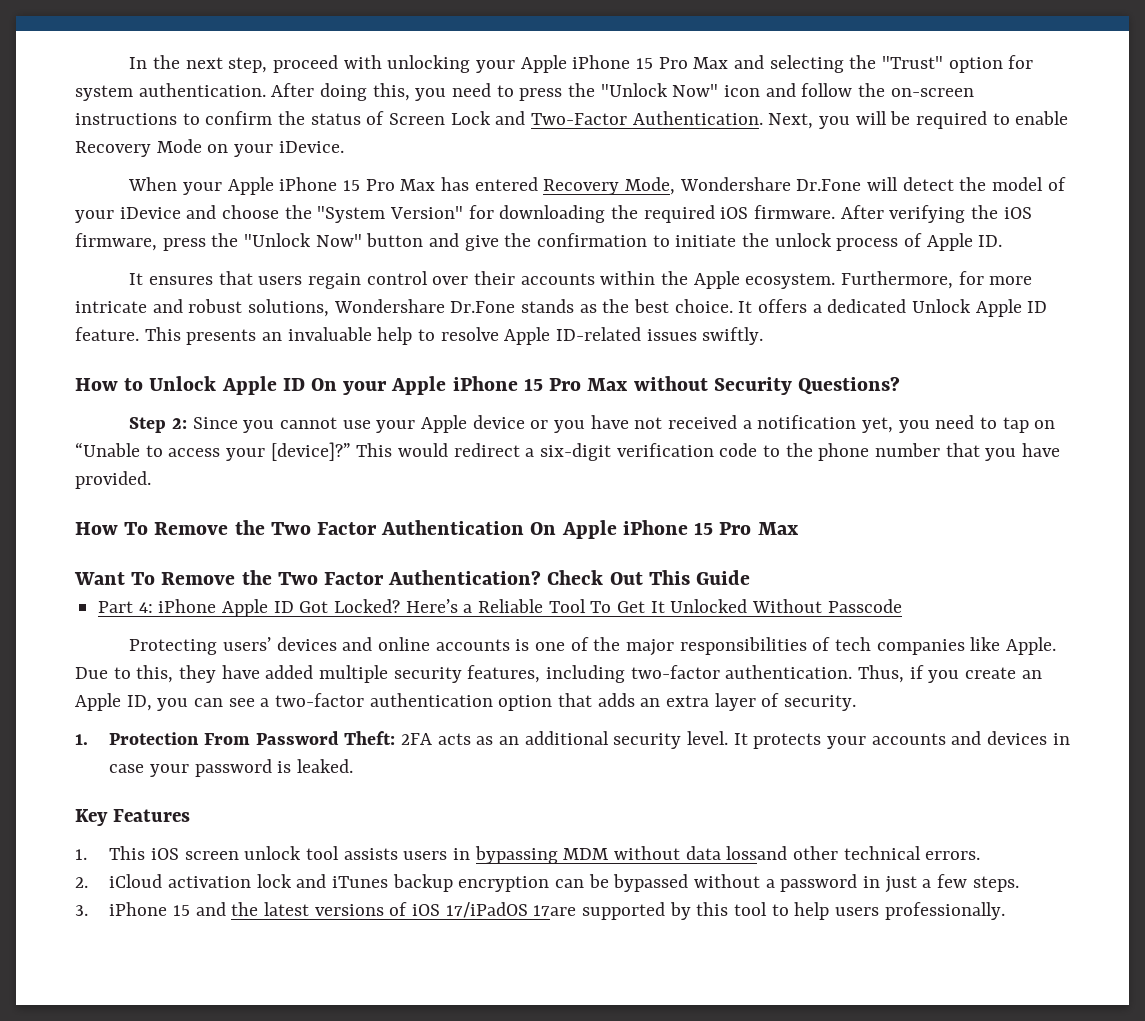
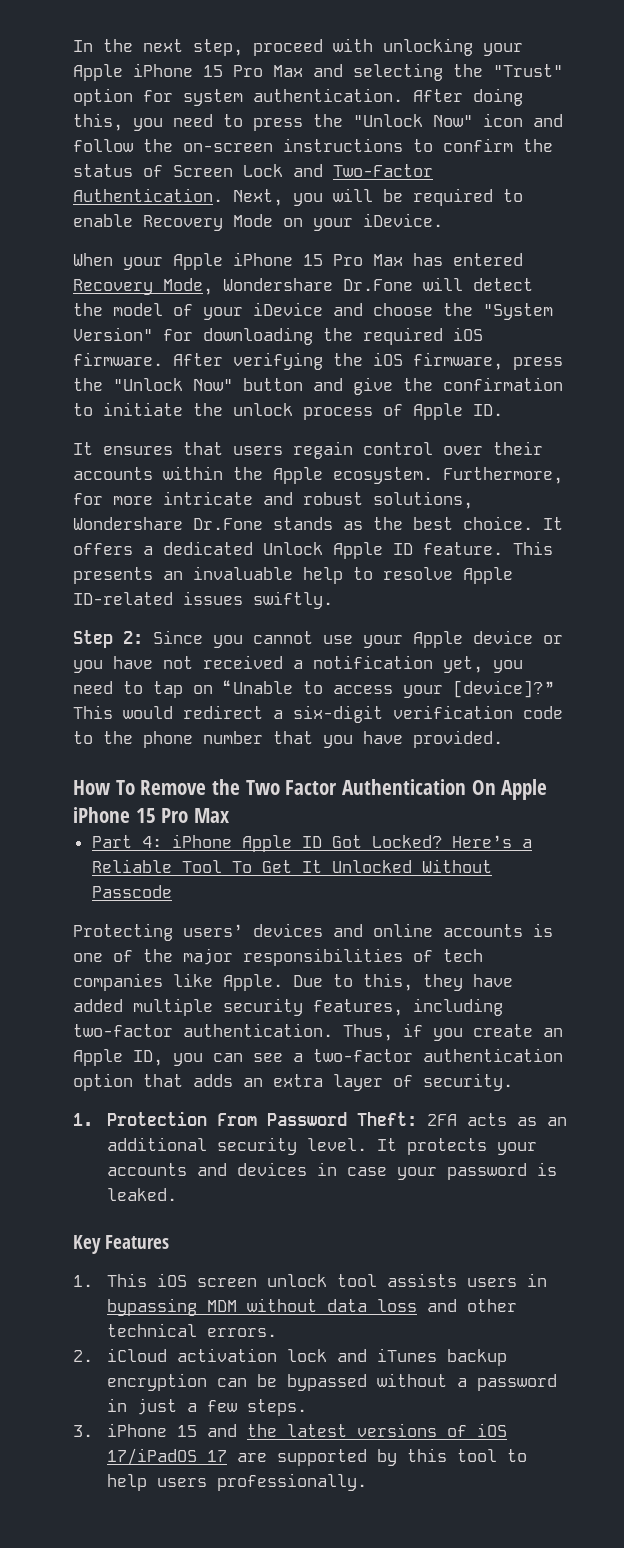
- How to Unlock Apple ID On your Apple iPhone 15 Pro Max without Security Questions?
- Want To Remove the Two Factor Authentication? Check Out This Guide
- 1. This iOS screen unlock tool assists users in bypassing MDM without data lossand other technical errors.
+ 1. This iOS screen unlock tool assists users in bypassing MDM without data loss and other technical errors.
- 3. iPhone 15 and the latest versions of iOS 17/iPadOS 17are supported by this tool to help users professionally.
+ 3. iPhone 15 and the latest versions of iOS 17/iPadOS 17 are supported by this tool to help users professionally.

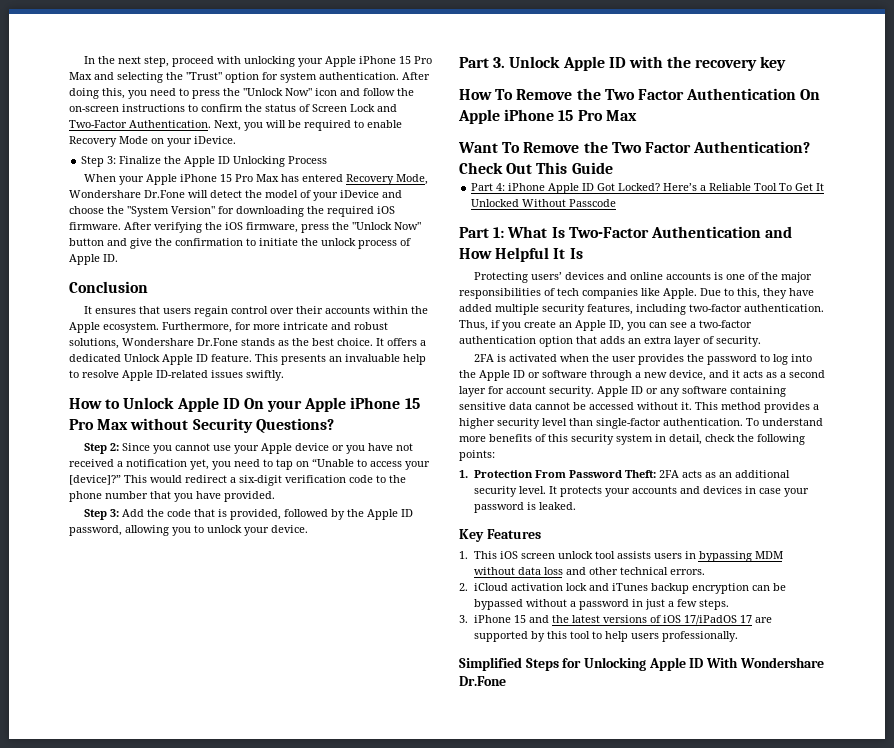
+ Step 3: Finalize the Apple ID Unlocking Process
+ Conclusion
+ How to Unlock Apple ID On your Apple iPhone 15 Pro Max without Security Questions?
+ Step 3: Add the code that is provided, followed by the Apple ID password, allowing you to unlock your device.
+ Part 3. Unlock Apple ID with the recovery key
+ Want To Remove the Two Factor Authentication? Check Out This Guide
+ Part 1: What Is Two-Factor Authentication and How Helpful It Is
+ 2FA is activated when the user provides the password to log into the Apple ID or software through a new device, and it acts as a second layer for account security. Apple ID or any software containing sensitive data cannot be accessed without it. This method provides a higher security level than single-factor authentication. To understand more benefits of this security system in detail, check the following points:
+ Simplified Steps for Unlocking Apple ID With Wondershare Dr.Fone

